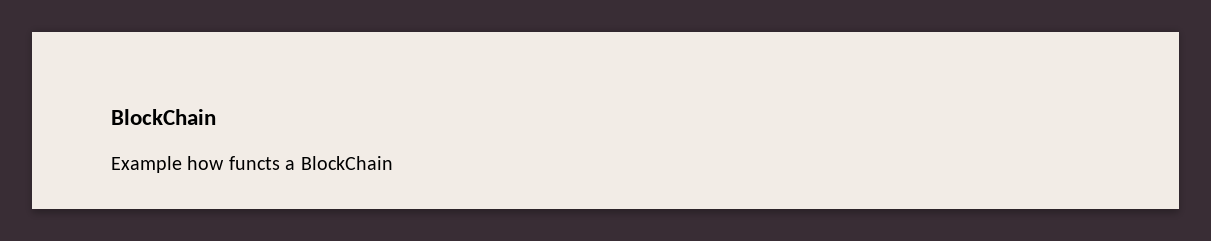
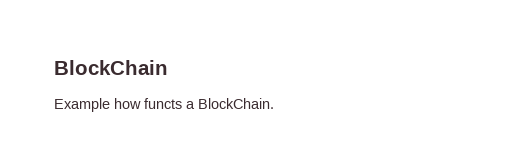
- Example how functs a BlockChain
+ Example how functs a BlockChain.

